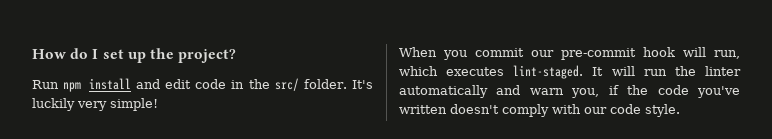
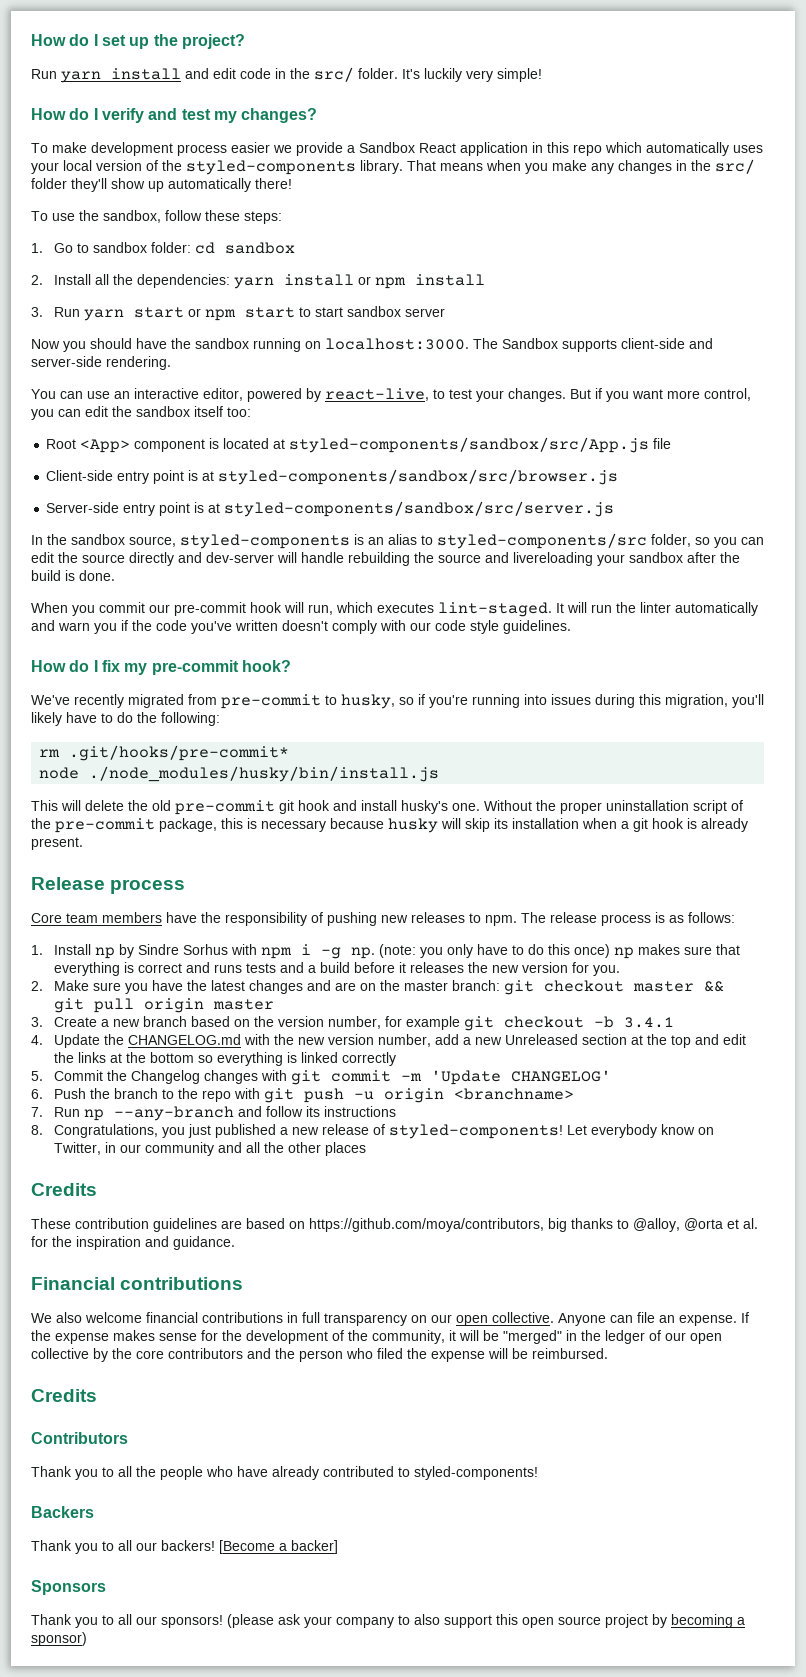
- Run npm install and edit code in the src/ folder.
+ Run yarn install and edit code in the src/ folder.
+ How do I verify and test my changes?
+ To make development process easier we provide a Sandbox React application in this repo which automatically uses your local version of the styled-components library. That means when you make any changes in the src/ folder they'll show up automatically there!
+ To use the sandbox, follow these steps:
+ 1. Go to sandbox folder: cd sandbox
+ 2. Install all the dependencies: yarn install or npm install
+ 3. Run yarn start or npm start to start sandbox server
+ Now you should have the sandbox running on localhost:3000. The Sandbox supports client-side and server-side rendering.
+ You can use an interactive editor, powered by react-live, to test your changes. But if you want more control, you can edit the sandbox itself too:
+ Root <App> component is located at styled-components/sandbox/src/App.js file
+ Client-side entry point is at styled-components/sandbox/src/browser.js
+ Server-side entry point is at styled-components/sandbox/src/server.js
+ In the sandbox source, styled-components is an alias to styled-components/src folder, so you can edit the source directly and dev-server will handle rebuilding the source and livereloading your sandbox after the build is done.
- It will run the linter automatically and warn you, if the code you've written doesn't comply with our code style.
+ It will run the linter automatically and warn you if the code you've written doesn't comply with our code style guidelines.
+ How do I fix my pre-commit hook?
+ We've recently migrated from pre-commit to husky, so if you're running into issues during this migration, you'll likely have to do the following:
+ rm .git/hooks/pre-commit*
+ node ./node_modules/husky/bin/install.js
+ This will delete the old pre-commit git hook and install husky's one. Without the proper uninstallation script of the pre-commit package, this is necessary because husky will skip its installation when a git hook is already present.
+ Release process
+ Core team members have the responsibility of pushing new releases to npm. The release process is as follows:
+ 1. Install np by Sindre Sorhus with npm i -g np. (note: you only have to do this once) np makes sure that everything is correct and runs tests and a build before it releases the new version for you.
+ 2. Make sure you have the latest changes and are on the master branch: git checkout master && git pull origin master
+ 3. Create a new branch based on the version number, for example git checkout -b 3.4.1
+ 4. Update the CHANGELOG.md with the new version number, add a new Unreleased section at the top and edit the links at the bottom so everything is linked correctly
+ 5. Commit the Changelog changes with git commit -m 'Update CHANGELOG'
+ 6. Push the branch to the repo with git push -u origin <branchname>
+ 7. Run np --any-branch and follow its instructions
+ 8. Congratulations, you just published a new release of styled-components! Let everybody know on Twitter, in our community and all the other places
+ Credits
+ These contribution guidelines are based on https://github.com/moya/contributors, big thanks to @alloy, @orta et al. for the inspiration and guidance.
+ Financial contributions
+ We also welcome financial contributions in full transparency on our open collective. Anyone can file an expense. If the expense makes sense for the development of the community, it will be "merged" in the ledger of our open collective by the core contributors and the person who filed the expense will be reimbursed.
+ Credits
+ Contributors
+ Thank you to all the people who have already contributed to styled-components!
+ Backers
+ Thank you to all our backers! [Become a backer]
+ Sponsors
+ Thank you to all our sponsors! (please ask your company to also support this open source project by becoming a sponsor)

